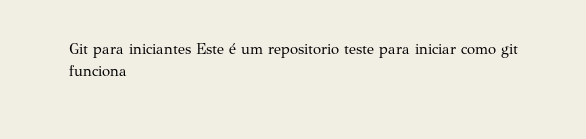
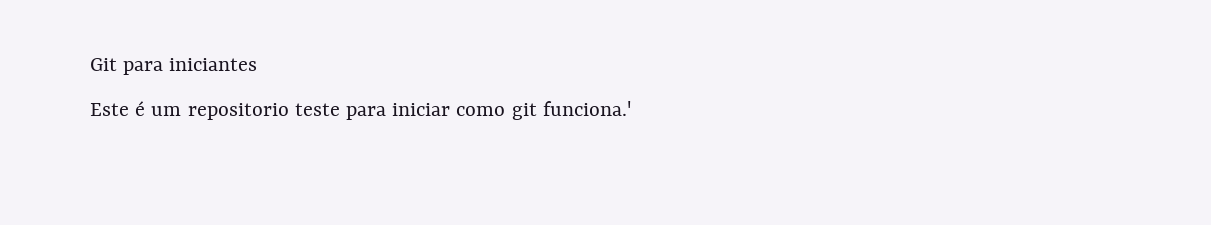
- Git para iniciantes Este é um repositorio teste para iniciar como git funciona
+ Git para iniciantes
+ Este é um repositorio teste para iniciar como git funciona.'

